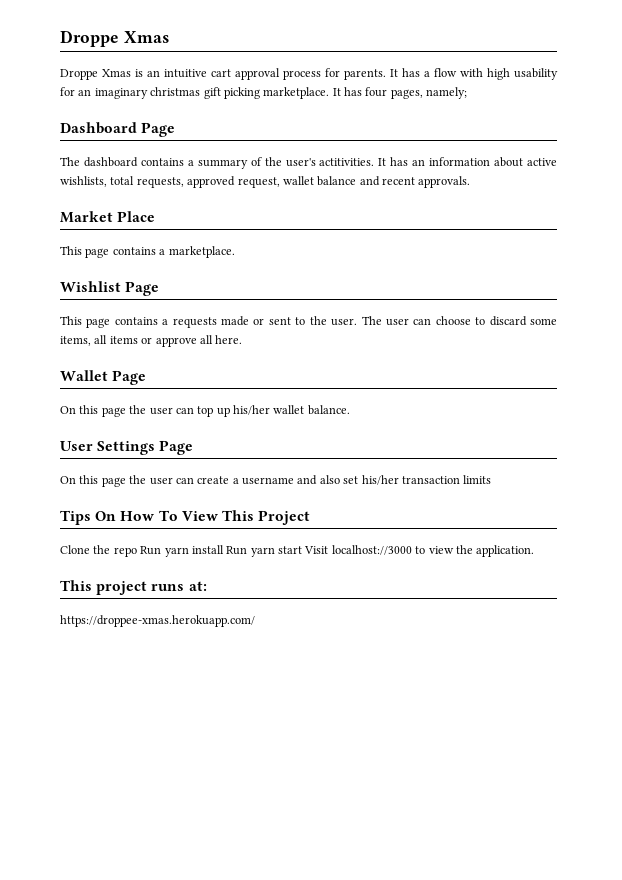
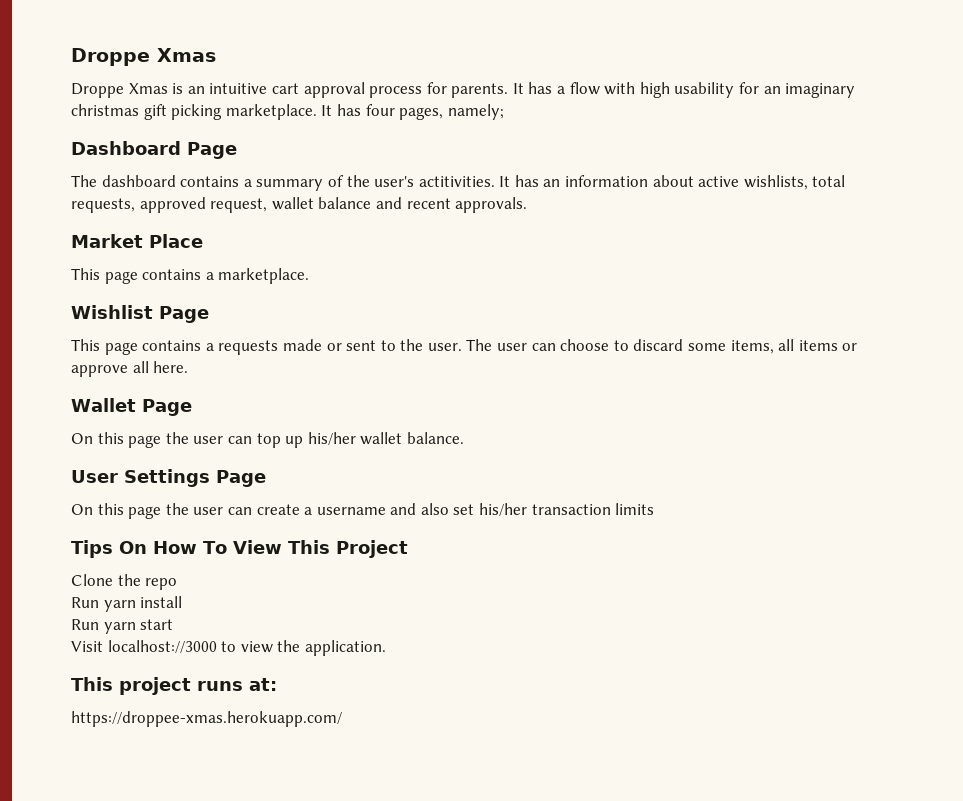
- Clone the repo Run yarn install Run yarn start Visit localhost://3000 to view the application.
+ Clone the repo
+ Run yarn install
+ Run yarn start
+ Visit localhost://3000 to view the application.

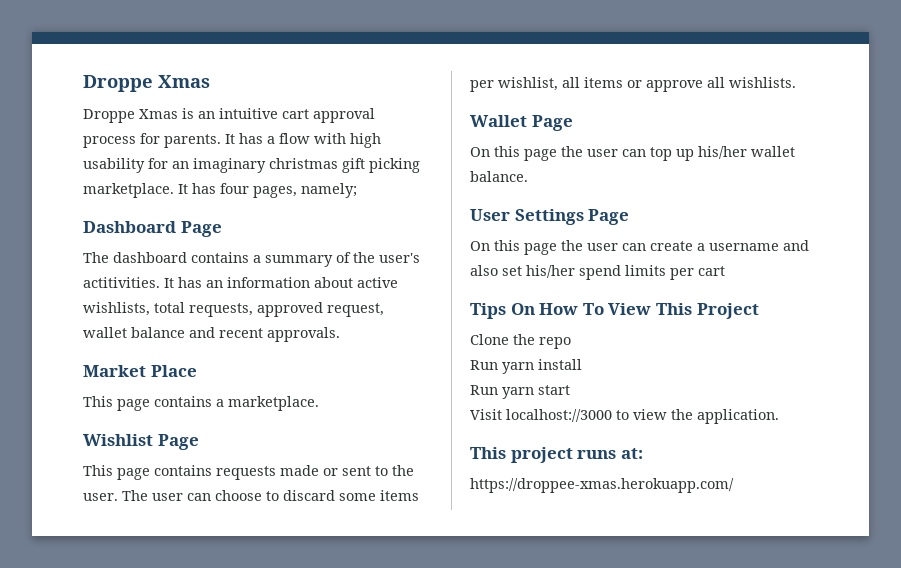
- This page contains a requests made or sent to the user.
+ This page contains requests made or sent to the user.
- The user can choose to discard some items, all items or approve all here.
+ The user can choose to discard some items per wishlist, all items or approve all wishlists.
- On this page the user can create a username and also set his/her transaction limits
+ On this page the user can create a username and also set his/her spend limits per cart

